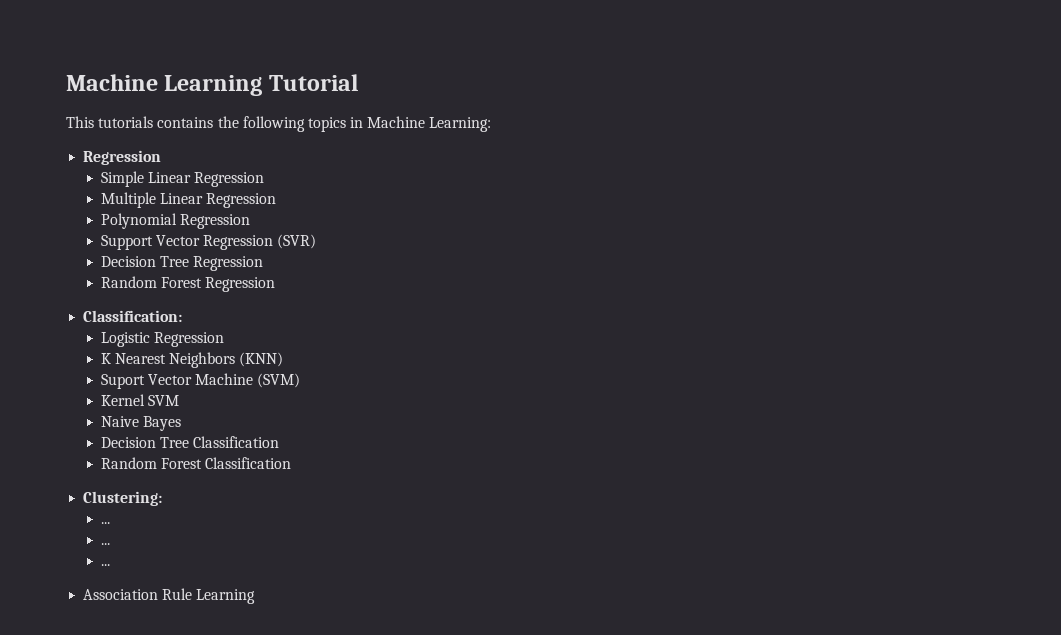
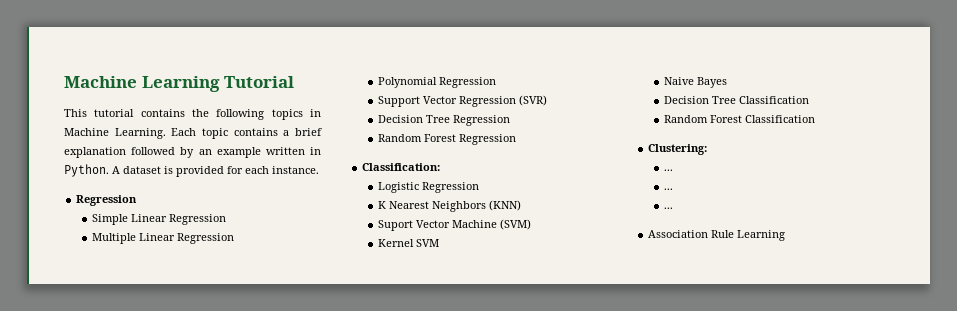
- This tutorials contains the following topics in Machine Learning:
+ This tutorial contains the following topics in Machine Learning. Each topic contains a brief explanation followed by an example written in Python. A dataset is provided for each instance.

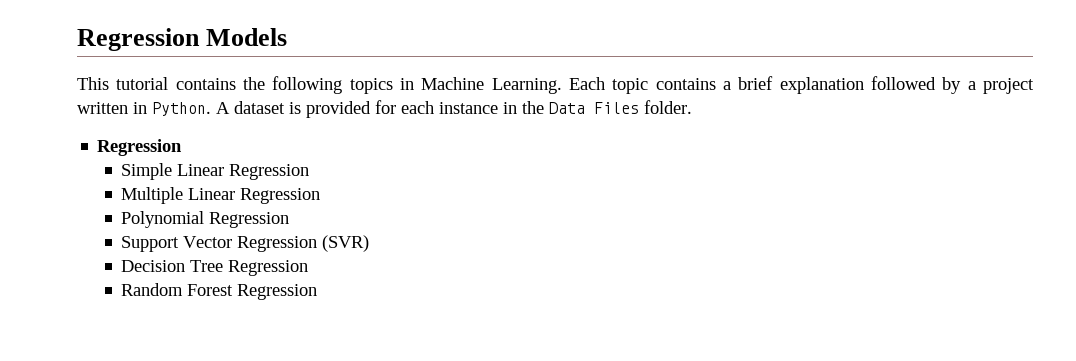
- Machine Learning Tutorial
+ Regression Models
- Each topic contains a brief explanation followed by an example written in Python.
+ Each topic contains a brief explanation followed by a project written in Python.
- A dataset is provided for each instance.
+ A dataset is provided for each instance in the Data Files folder.
- Classification:
- Logistic Regression
- K Nearest Neighbors (KNN)
- Suport Vector Machine (SVM)
- Kernel SVM
- Naive Bayes
- Decision Tree Classification
- Random Forest Classification
- Clustering:
- ...
- ...
- ...
- Association Rule Learning

